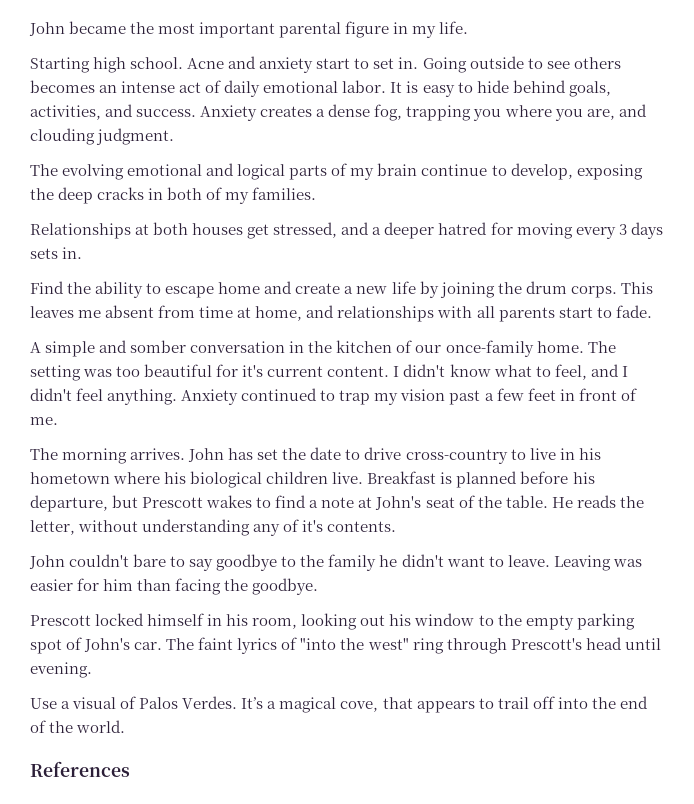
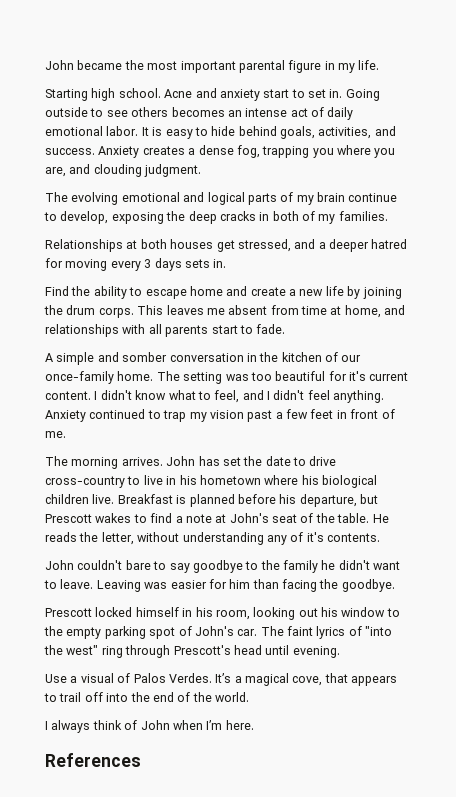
+ I always think of John when I’m here.

